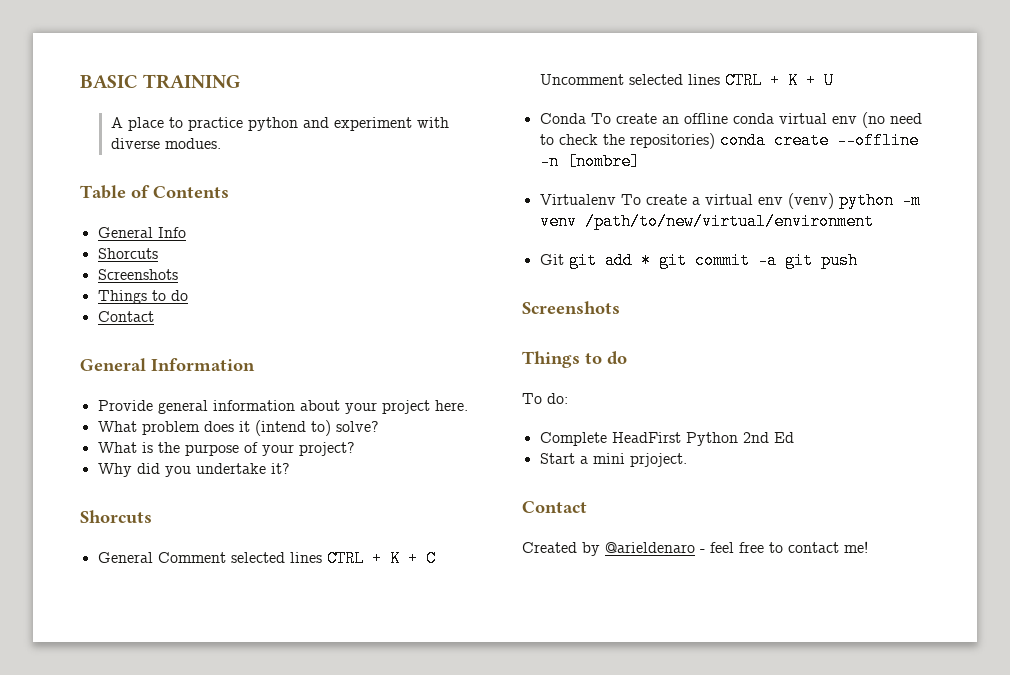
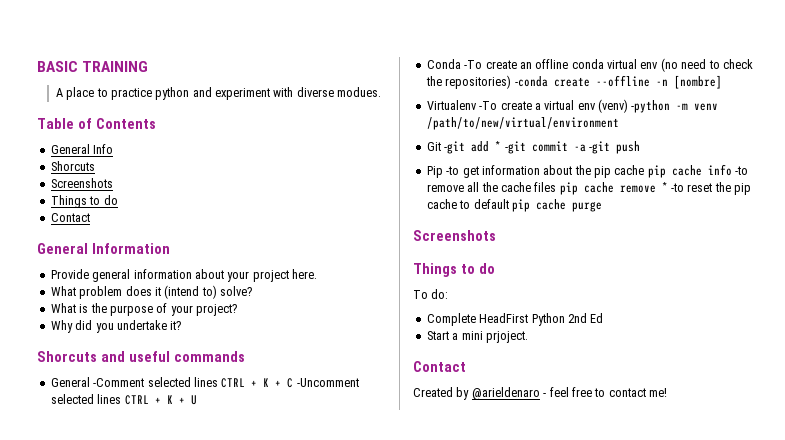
  Why did you undertake it?
- Shorcuts
- General Comment selected lines CTRL + K + C Uncomment selected lines CTRL + K + U
+ Shorcuts and useful commands
+ General -Comment selected lines CTRL + K + C -Uncomment selected lines CTRL + K + U
- Conda To create an offline conda virtual env (no need to check the repositories) conda create --offline -n [nombre]
+ Conda -To create an offline conda virtual env (no need to check the repositories) -conda create --offline -n [nombre]
- Virtualenv To create a virtual env (venv) python -m venv /path/to/new/virtual/environment
+ Virtualenv -To create a virtual env (venv) -python -m venv /path/to/new/virtual/environment
- Git git add * git commit -a git push
+ Git -git add * -git commit -a -git push
+ Pip -to get information about the pip cache pip cache info -to remove all the cache files pip cache remove * -to reset the pip cache to default pip cache purge

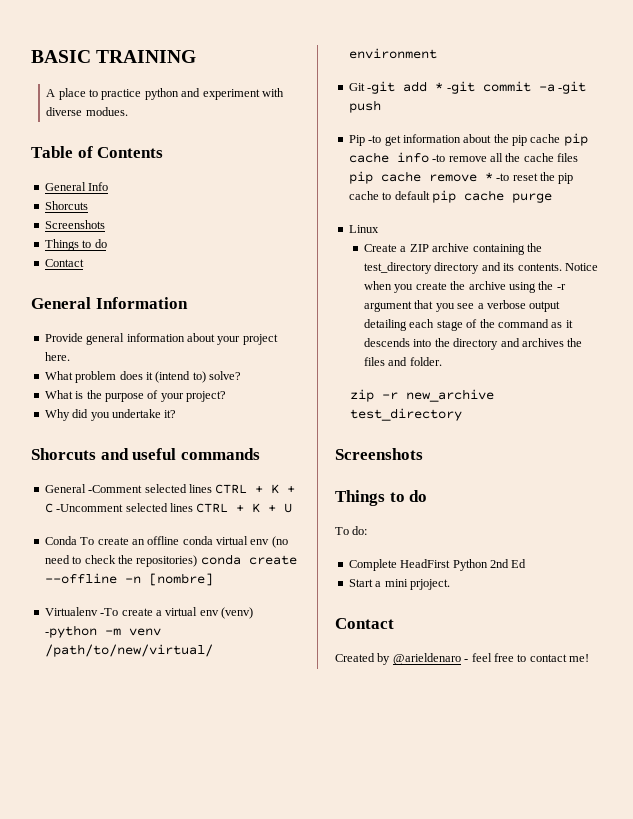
- Conda -To create an offline conda virtual env (no need to check the repositories) -conda create --offline -n [nombre]
+ Conda To create an offline conda virtual env (no need to check the repositories) conda create --offline -n [nombre]
+ Linux
+ Create a ZIP archive containing the test_directory directory and its contents. Notice when you create the archive using the -r argument that you see a verbose output detailing each stage of the command as it descends into the directory and archives the files and folder.
+ zip -r new_archive test_directory

